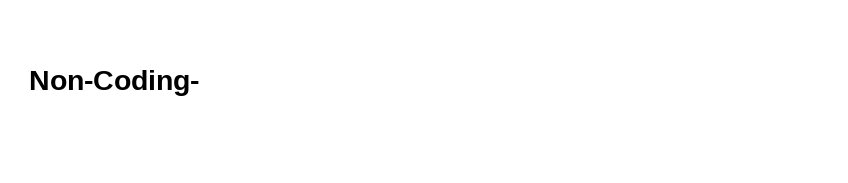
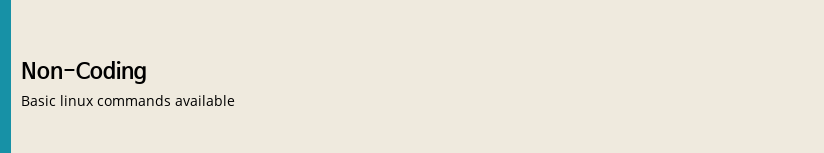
- Non-Coding-
+ Non-Coding
+ Basic linux commands available

